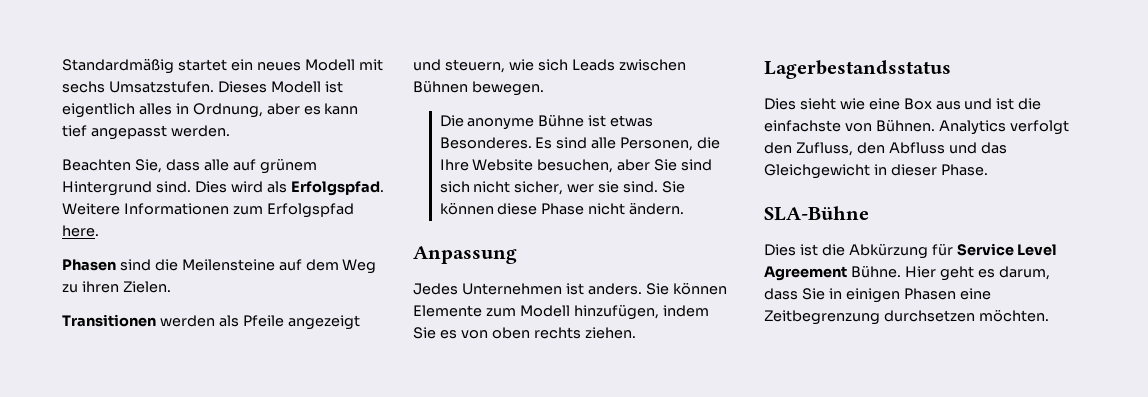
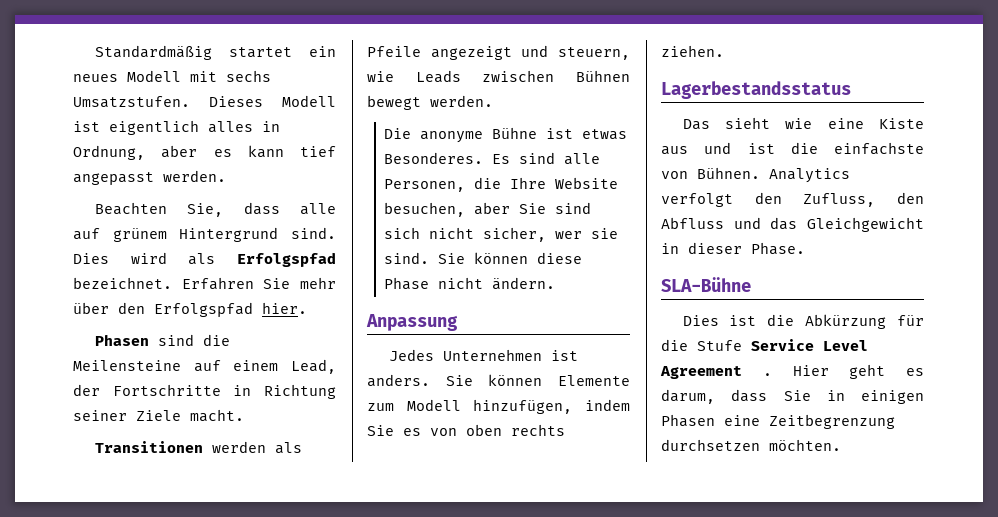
- Dies wird als Erfolgspfad. Weitere Informationen zum Erfolgspfad here.
+ Dies wird als Erfolgspfad bezeichnet. Erfahren Sie mehr über den Erfolgspfad hier.
- Phasen sind die Meilensteine auf dem Weg zu ihren Zielen.
+ Phasen sind die Meilensteine auf einem Lead, der Fortschritte in Richtung seiner Ziele macht.
- Transitionen werden als Pfeile angezeigt und steuern, wie sich Leads zwischen Bühnen bewegen.
+ Transitionen werden als Pfeile angezeigt und steuern, wie Leads zwischen Bühnen bewegt werden.
- Dies sieht wie eine Box aus und ist die einfachste von Bühnen.
+ Das sieht wie eine Kiste aus und ist die einfachste von Bühnen.
- Dies ist die Abkürzung für Service Level Agreement Bühne.
+ Dies ist die Abkürzung für die Stufe Service Level Agreement .

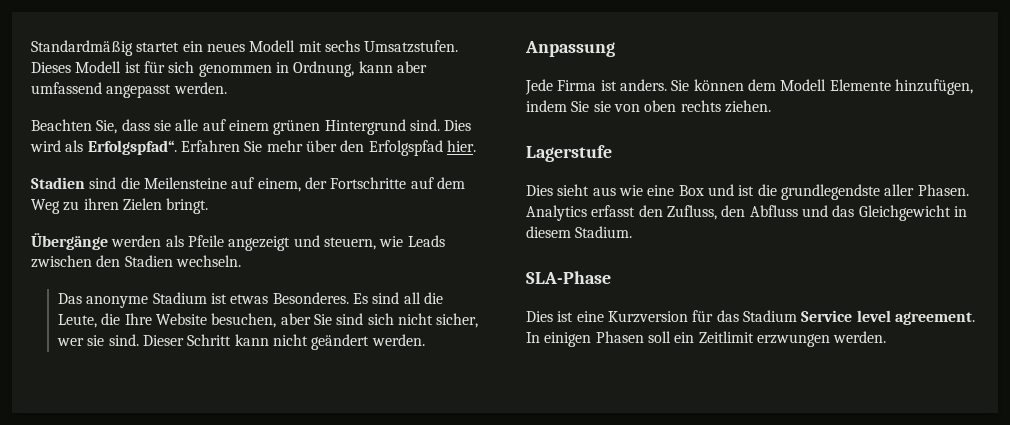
- Dieses Modell ist eigentlich alles in Ordnung, aber es kann tief angepasst werden.
+ Dieses Modell ist für sich genommen in Ordnung, kann aber umfassend angepasst werden.
- Beachten Sie, dass alle auf grünem Hintergrund sind.
+ Beachten Sie, dass sie alle auf einem grünen Hintergrund sind.
- Dies wird als Erfolgspfad bezeichnet.
+ Dies wird als Erfolgspfad“.
- Phasen sind die Meilensteine auf einem Lead, der Fortschritte in Richtung seiner Ziele macht.
- Transitionen werden als Pfeile angezeigt und steuern, wie Leads zwischen Bühnen bewegt werden.
- Die anonyme Bühne ist etwas Besonderes.
+ Stadien sind die Meilensteine auf einem, der Fortschritte auf dem Weg zu ihren Zielen bringt.
+ Übergänge werden als Pfeile angezeigt und steuern, wie Leads zwischen den Stadien wechseln.
+ Das anonyme Stadium ist etwas Besonderes.
- Es sind alle Personen, die Ihre Website besuchen, aber Sie sind sich nicht sicher, wer sie sind.
+ Es sind all die Leute, die Ihre Website besuchen, aber Sie sind sich nicht sicher, wer sie sind.
- Sie können diese Phase nicht ändern.
+ Dieser Schritt kann nicht geändert werden.
- Jedes Unternehmen ist anders.
+ Jede Firma ist anders.
- Sie können Elemente zum Modell hinzufügen, indem Sie es von oben rechts ziehen.
+ Sie können dem Modell Elemente hinzufügen, indem Sie sie von oben rechts ziehen.
- Lagerbestandsstatus
- Das sieht wie eine Kiste aus und ist die einfachste von Bühnen. Analytics verfolgt den Zufluss, den Abfluss und das Gleichgewicht in dieser Phase.
- SLA-Bühne
+ Lagerstufe
+ Dies sieht aus wie eine Box und ist die grundlegendste aller Phasen. Analytics erfasst den Zufluss, den Abfluss und das Gleichgewicht in diesem Stadium.
+ SLA-Phase
- Dies ist die Abkürzung für die Stufe Service Level Agreement . Hier geht es darum, dass Sie in einigen Phasen eine Zeitbegrenzung durchsetzen möchten.
+ Dies ist eine Kurzversion für das Stadium Service level agreement. In einigen Phasen soll ein Zeitlimit erzwungen werden.

